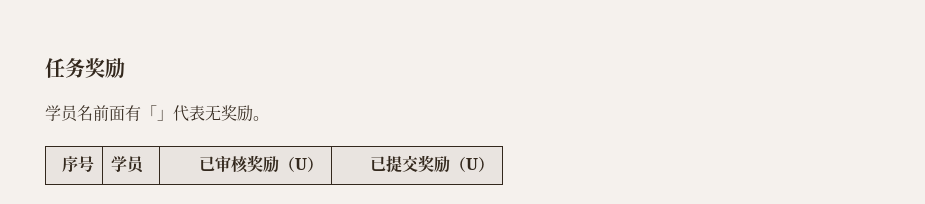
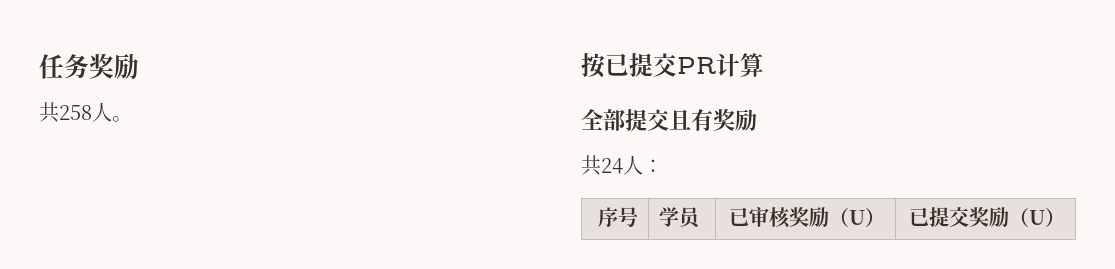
- 学员名前面有「」代表无奖励。
+ 共258人。
+ 按已提交PR计算
+ 全部提交且有奖励
+ 共24人：

